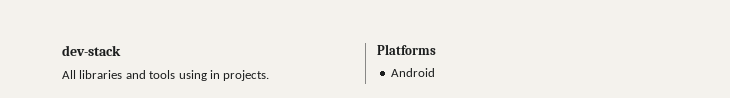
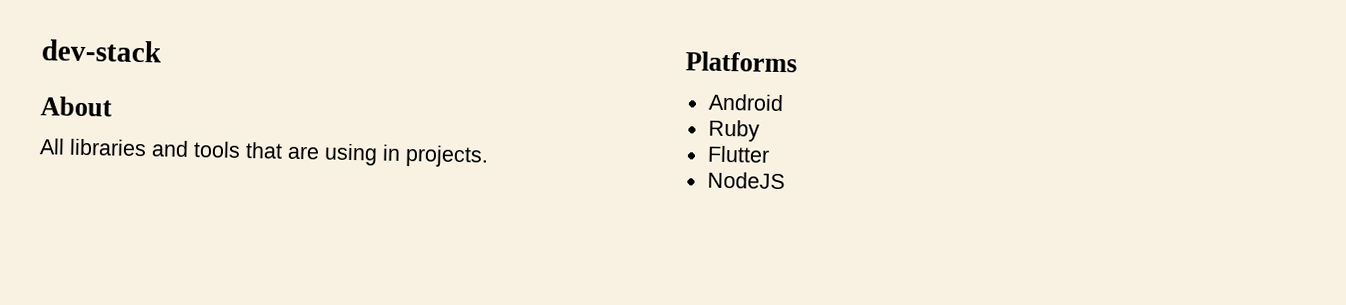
+ About
- All libraries and tools using in projects.
+ All libraries and tools that are using in projects.
+ Ruby
+ Flutter
+ NodeJS

